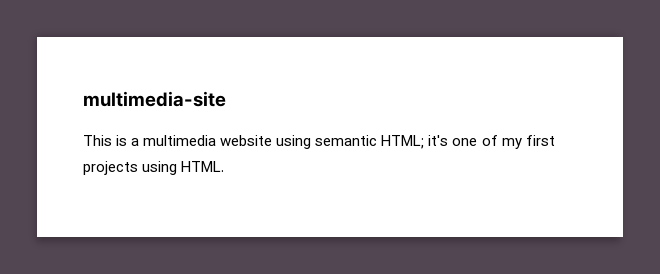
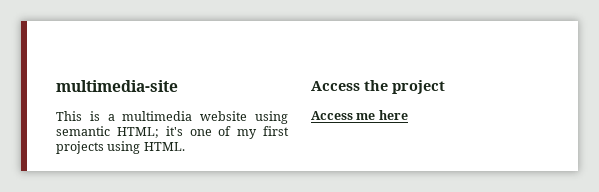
+ Access the project
+ Access me here

